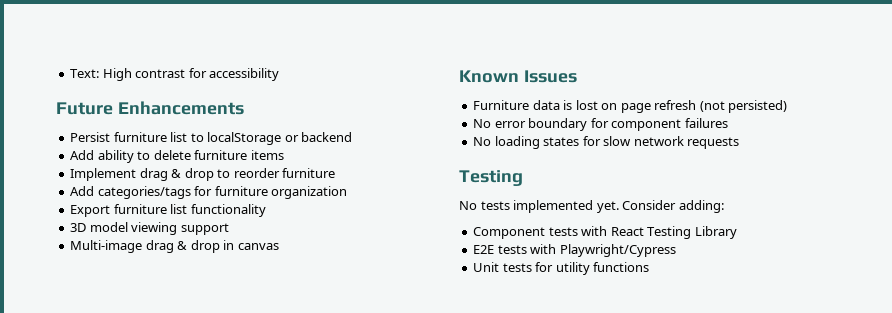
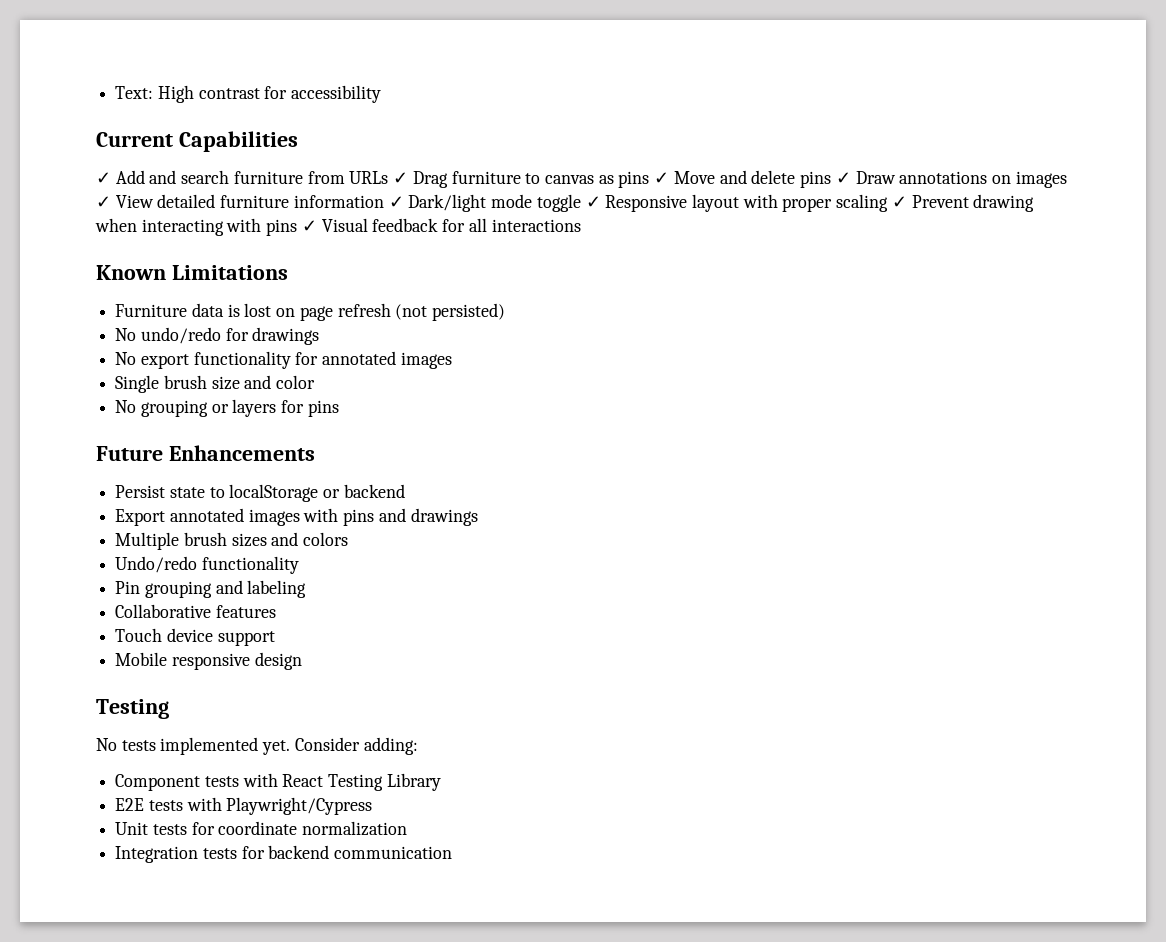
- Future Enhancements
- Persist furniture list to localStorage or backend
- Add ability to delete furniture items
- Implement drag & drop to reorder furniture
- Add categories/tags for furniture organization
- Export furniture list functionality
- 3D model viewing support
- Multi-image drag & drop in canvas
+ Current Capabilities
+ ✓ Add and search furniture from URLs ✓ Drag furniture to canvas as pins ✓ Move and delete pins ✓ Draw annotations on images ✓ View detailed furniture information ✓ Dark/light mode toggle ✓ Responsive layout with proper scaling ✓ Prevent drawing when interacting with pins ✓ Visual feedback for all interactions
- Known Issues
+ Known Limitations
- No error boundary for component failures
- No loading states for slow network requests
+ No undo/redo for drawings
+ No export functionality for annotated images
+ Single brush size and color
+ No grouping or layers for pins
+ Future Enhancements
+ Persist state to localStorage or backend
+ Export annotated images with pins and drawings
+ Multiple brush sizes and colors
+ Undo/redo functionality
+ Pin grouping and labeling
+ Collaborative features
+ Touch device support
+ Mobile responsive design
- Unit tests for utility functions
+ Unit tests for coordinate normalization
+ Integration tests for backend communication

